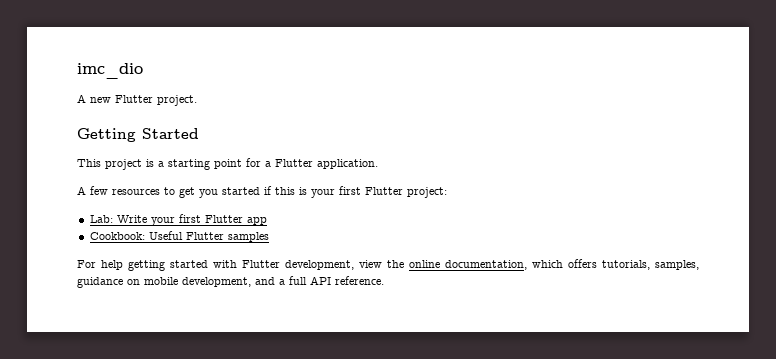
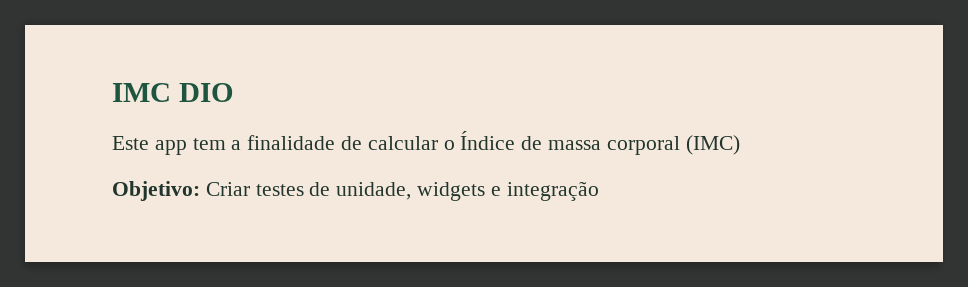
- imc_dio
- A new Flutter project.
- Getting Started
- This project is a starting point for a Flutter application.
- A few resources to get you started if this is your first Flutter project:
- Lab: Write your first Flutter app
- Cookbook: Useful Flutter samples
- For help getting started with Flutter development, view the online documentation, which offers tutorials, samples, guidance on mobile development, and a full API reference.
+ IMC DIO
+ Este app tem a finalidade de calcular o Índice de massa corporal (IMC)
+ Objetivo: Criar testes de unidade, widgets e integração

